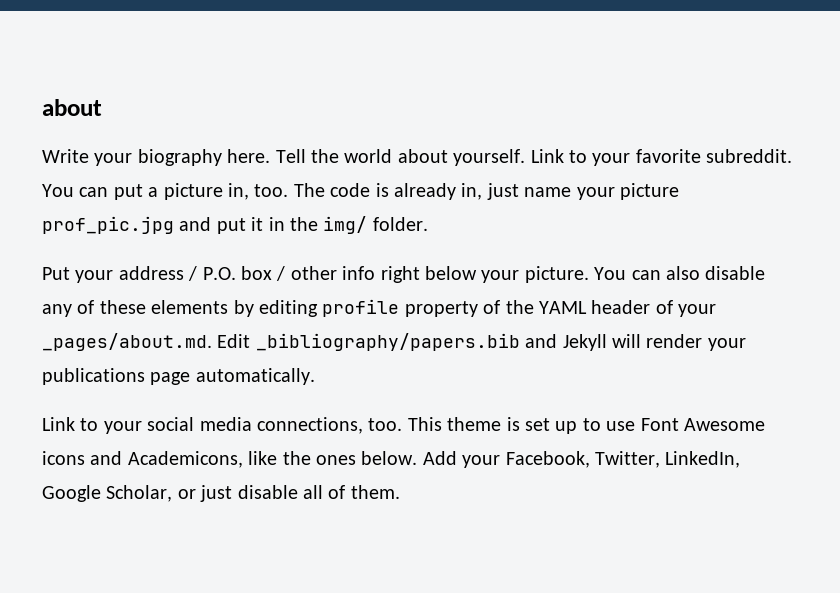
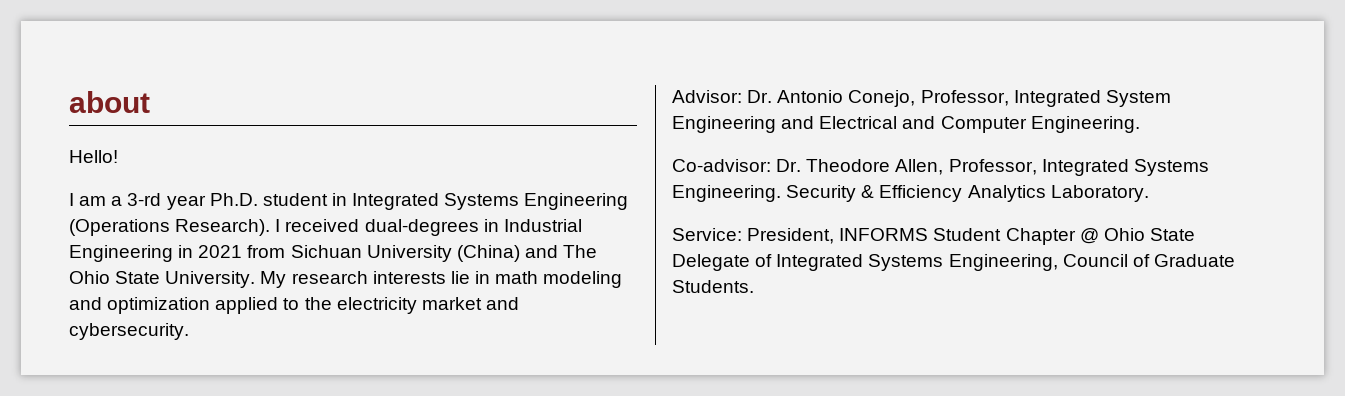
- Write your biography here. Tell the world about yourself. Link to your favorite subreddit. You can put a picture in, too. The code is already in, just name your picture prof_pic.jpg and put it in the img/ folder.
- Put your address / P.O. box / other info right below your picture. You can also disable any of these elements by editing profile property of the YAML header of your _pages/about.md. Edit _bibliography/papers.bib and Jekyll will render your publications page automatically.
- Link to your social media connections, too. This theme is set up to use Font Awesome icons and Academicons, like the ones below. Add your Facebook, Twitter, LinkedIn, Google Scholar, or just disable all of them.
+ Hello!
+ I am a 3-rd year Ph.D. student in Integrated Systems Engineering (Operations Research). I received dual-degrees in Industrial Engineering in 2021 from Sichuan University (China) and The Ohio State University. My research interests lie in math modeling and optimization applied to the electricity market and cybersecurity.
+ Advisor: Dr. Antonio Conejo, Professor, Integrated System Engineering and Electrical and Computer Engineering.
+ Co-advisor: Dr. Theodore Allen, Professor, Integrated Systems Engineering. Security & Efficiency Analytics Laboratory.
+ Service: President, INFORMS Student Chapter @ Ohio State Delegate of Integrated Systems Engineering, Council of Graduate Students.

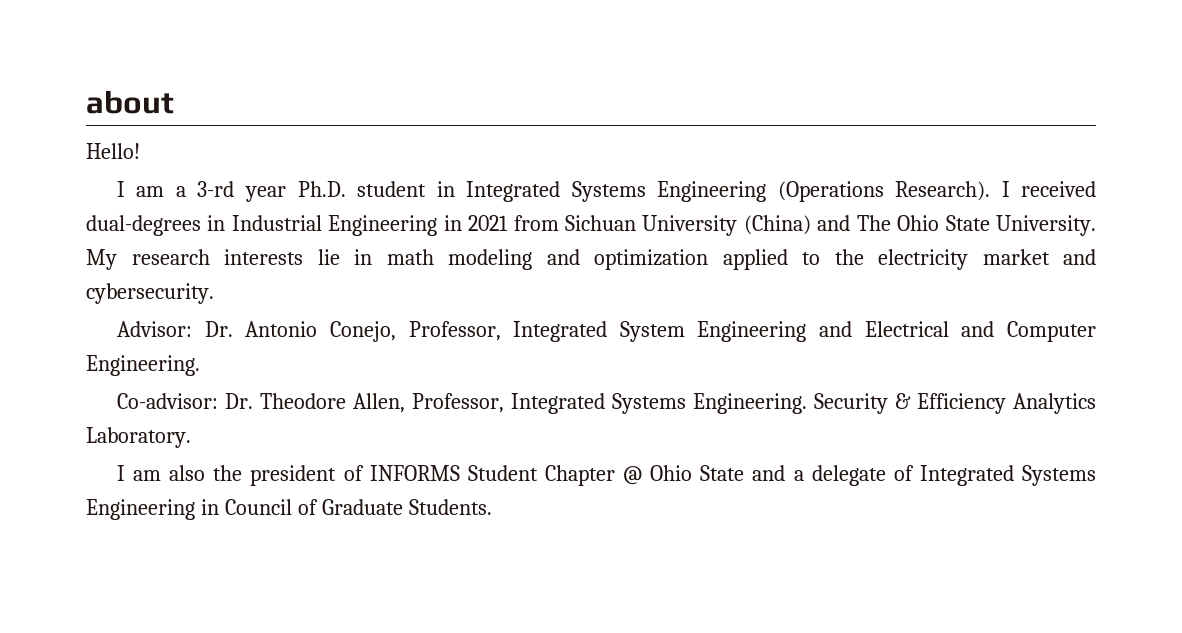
- Service: President, INFORMS Student Chapter @ Ohio State Delegate of Integrated Systems Engineering, Council of Graduate Students.
+ I am also the president of INFORMS Student Chapter @ Ohio State and a delegate of Integrated Systems Engineering in Council of Graduate Students.

